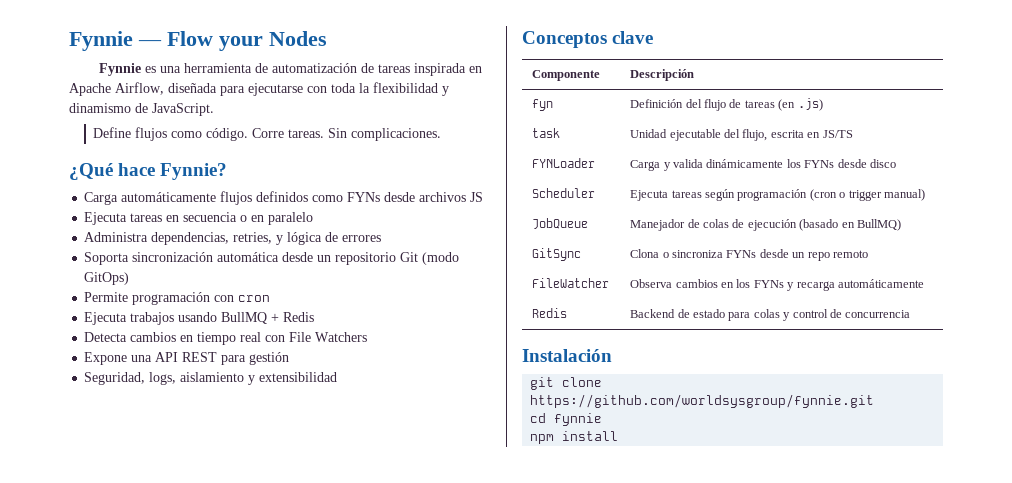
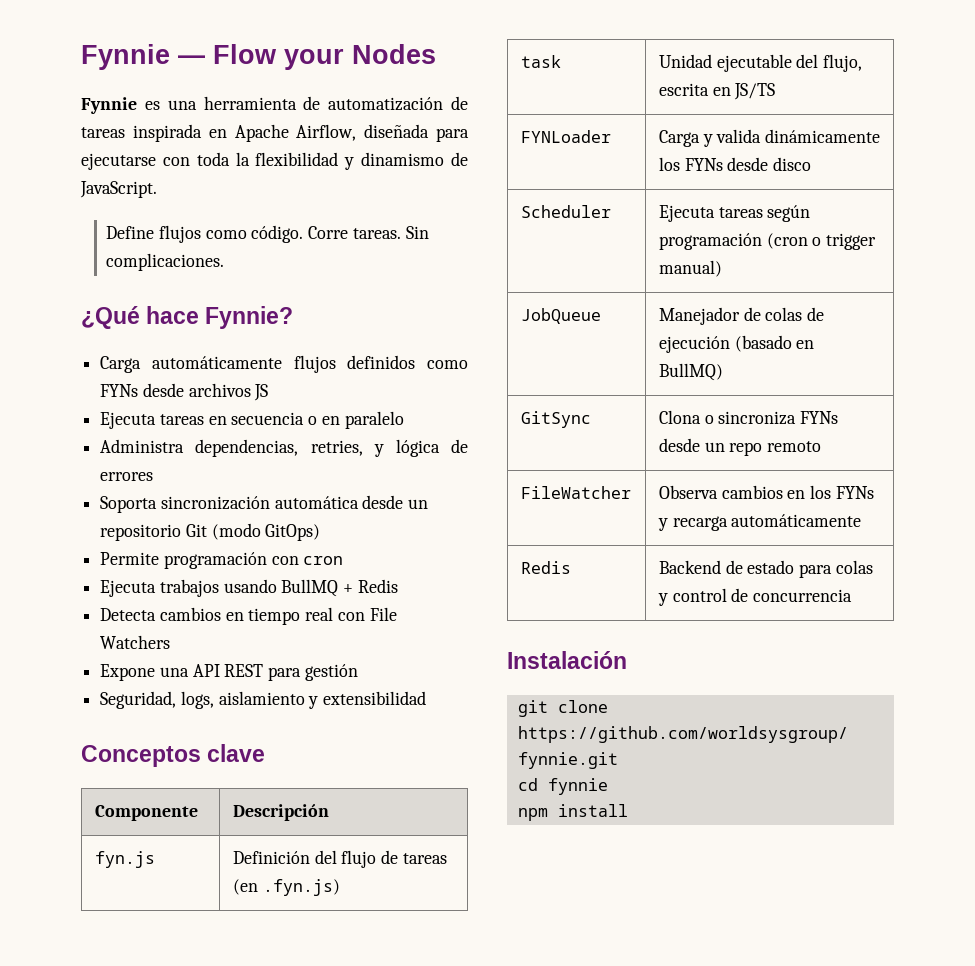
- fyn | Definición del flujo de tareas (en .js)
+ fyn.js | Definición del flujo de tareas (en .fyn.js)

